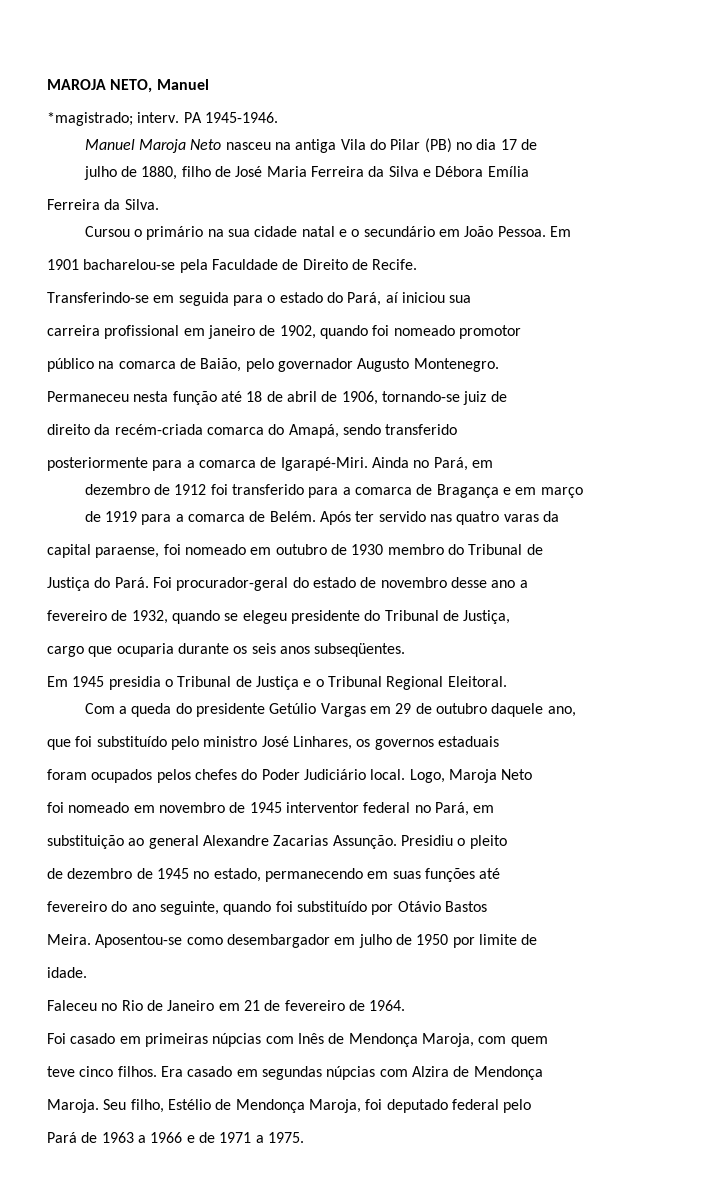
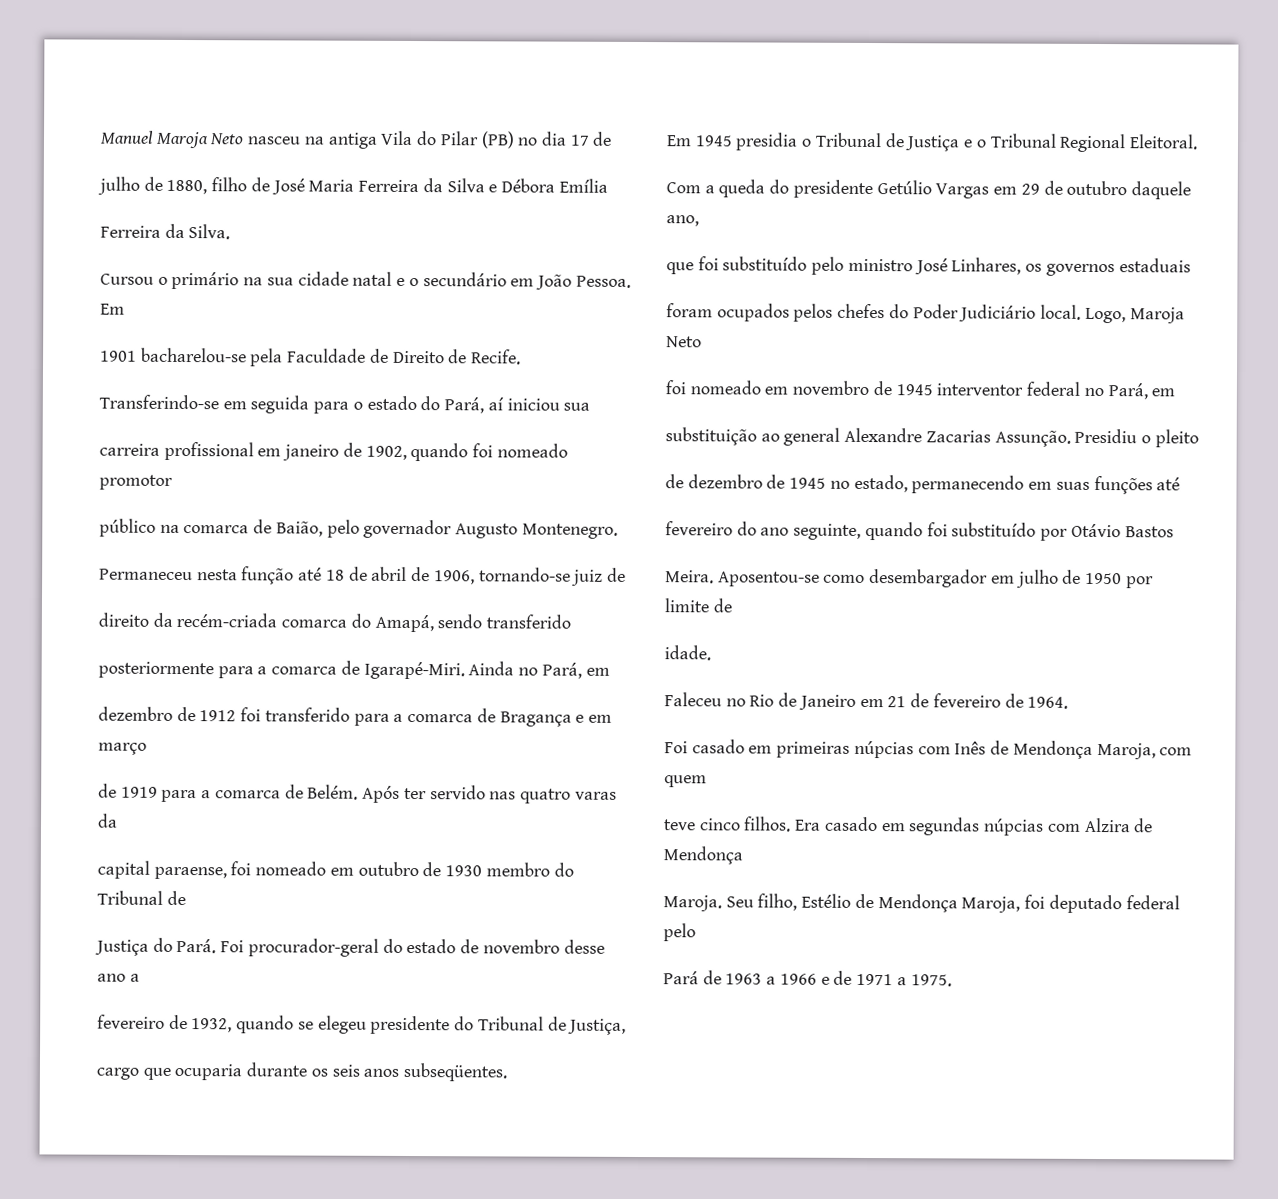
- MAROJA NETO, Manuel
- *magistrado; interv. PA 1945-1946.

